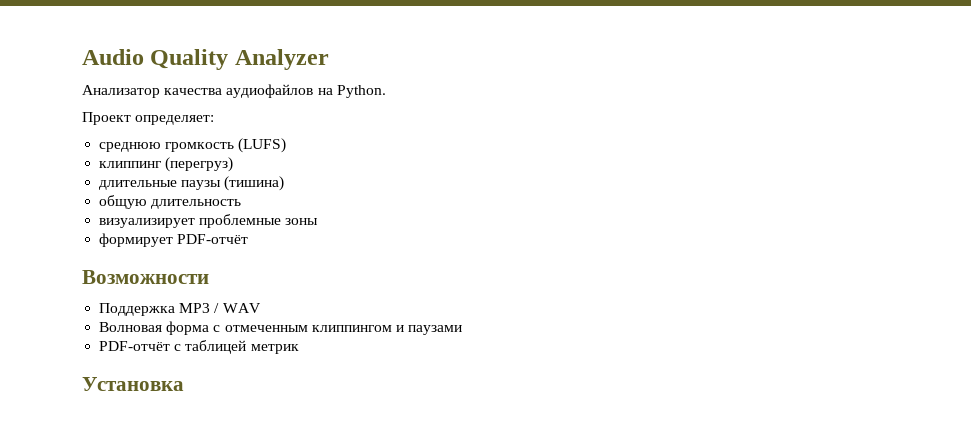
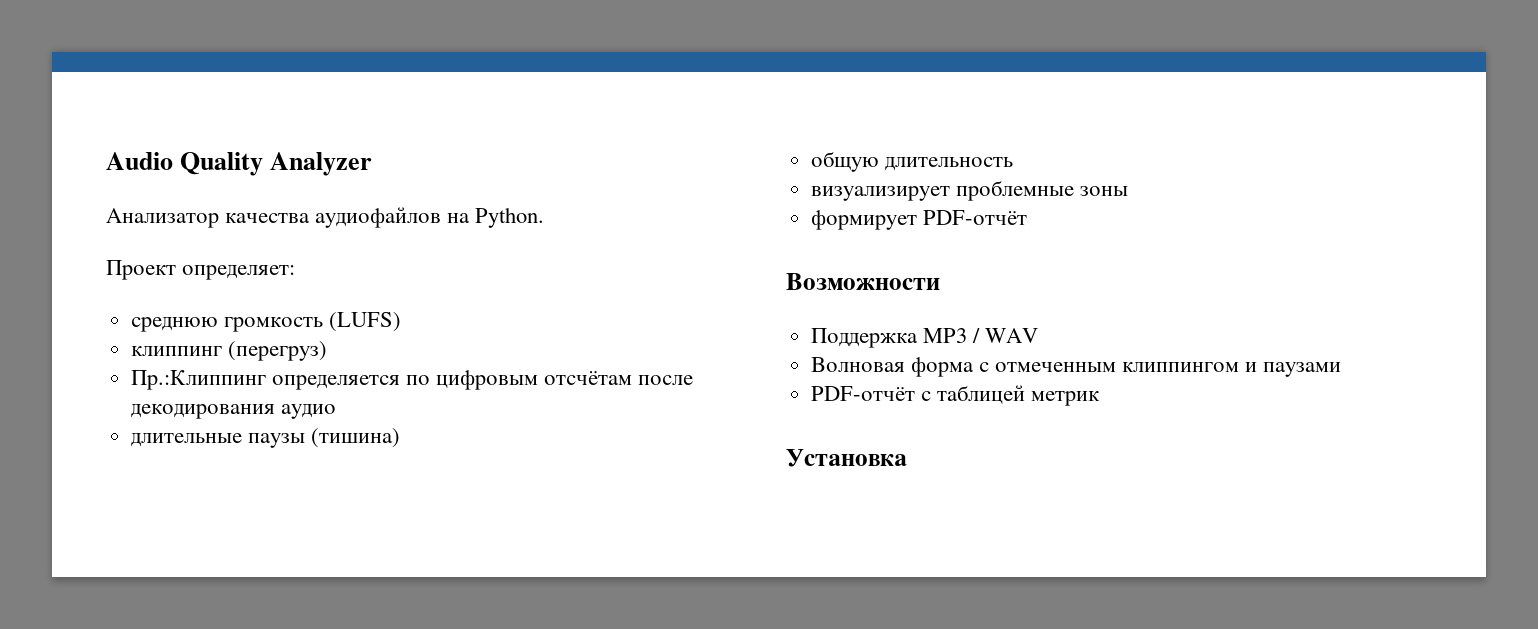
+ Пр.:Клиппинг определяется по цифровым отсчётам после декодирования аудио

